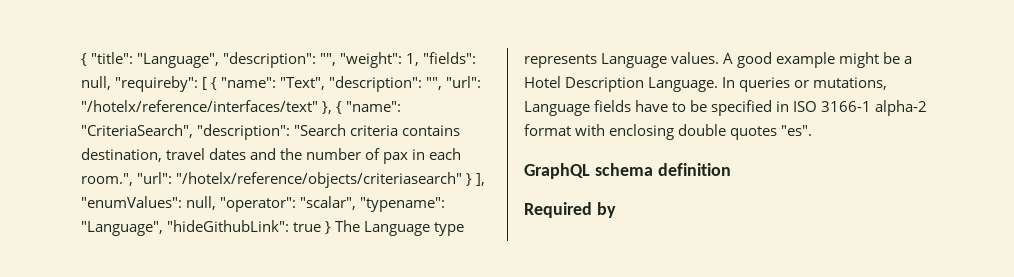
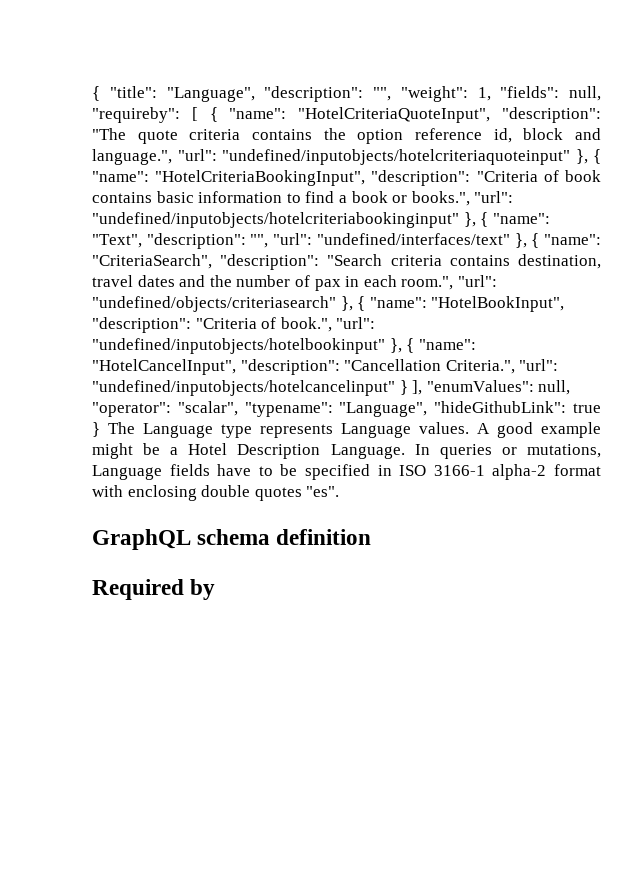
- { "title": "Language", "description": "", "weight": 1, "fields": null, "requireby": [ { "name": "Text", "description": "", "url": "/hotelx/reference/interfaces/text" }, { "name": "CriteriaSearch", "description": "Search criteria contains destination, travel dates and the number of pax in each room.", "url": "/hotelx/reference/objects/criteriasearch" } ], "enumValues": null, "operator": "scalar", "typename": "Language", "hideGithubLink": true } The Language type represents Language values.
+ { "title": "Language", "description": "", "weight": 1, "fields": null, "requireby": [ { "name": "HotelCriteriaQuoteInput", "description": "The quote criteria contains the option reference id, block and language.", "url": "undefined/inputobjects/hotelcriteriaquoteinput" }, { "name": "HotelCriteriaBookingInput", "description": "Criteria of book contains basic information to find a book or books.", "url": "undefined/inputobjects/hotelcriteriabookinginput" }, { "name": "Text", "description": "", "url": "undefined/interfaces/text" }, { "name": "CriteriaSearch", "description": "Search criteria contains destination, travel dates and the number of pax in each room.", "url": "undefined/objects/criteriasearch" }, { "name": "HotelBookInput", "description": "Criteria of book.", "url": "undefined/inputobjects/hotelbookinput" }, { "name": "HotelCancelInput", "description": "Cancellation Criteria.", "url": "undefined/inputobjects/hotelcancelinput" } ], "enumValues": null, "operator": "scalar", "typename": "Language", "hideGithubLink": true } The Language type represents Language values.

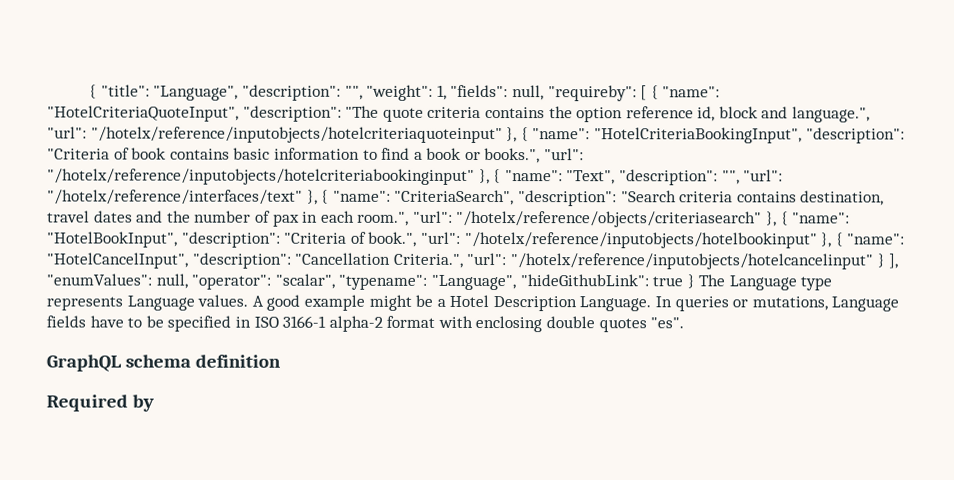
- "undefined/inputobjects/hotelcriteriaquoteinput" }, { "name":
+ "/hotelx/reference/inputobjects/hotelcriteriaquoteinput" }, { "name":
- "undefined/inputobjects/hotelcriteriabookinginput" }, { "name":
+ "/hotelx/reference/inputobjects/hotelcriteriabookinginput" }, { "name":
- "undefined/interfaces/text" }, { "name":
+ "/hotelx/reference/interfaces/text" }, { "name":
- "undefined/objects/criteriasearch" }, { "name":
+ "/hotelx/reference/objects/criteriasearch" }, { "name":
- "undefined/inputobjects/hotelbookinput" }, { "name":
+ "/hotelx/reference/inputobjects/hotelbookinput" }, { "name":
- "undefined/inputobjects/hotelcancelinput" } ], "enumValues":
+ "/hotelx/reference/inputobjects/hotelcancelinput" } ], "enumValues":

